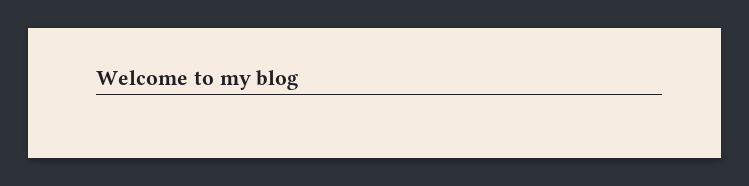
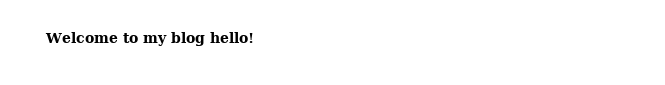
- Welcome to my blog
+ Welcome to my blog hello!

